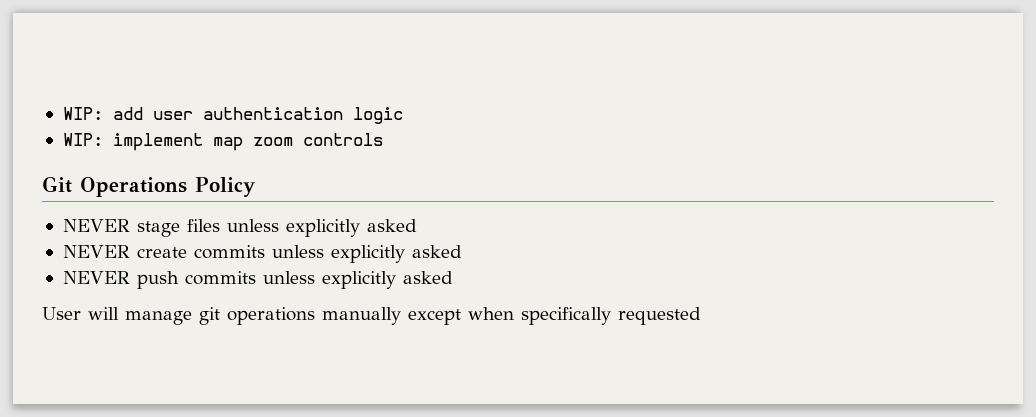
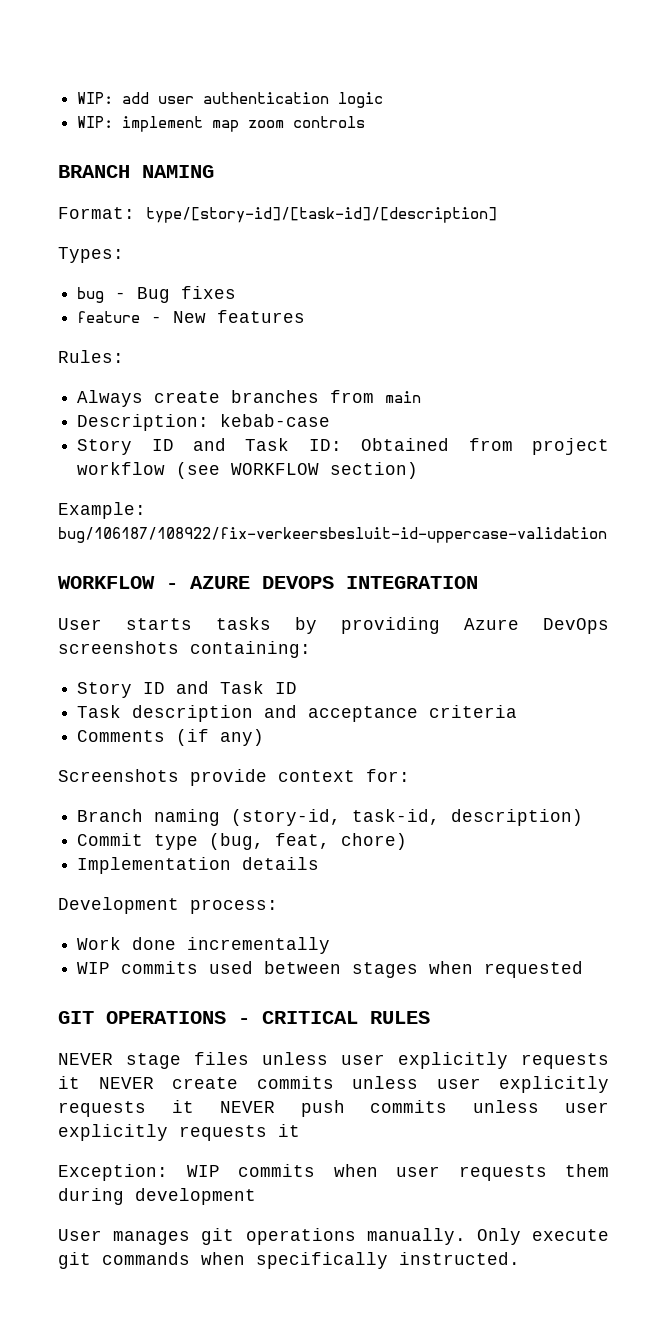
- Git Operations Policy
- NEVER stage files unless explicitly asked
- NEVER create commits unless explicitly asked
- NEVER push commits unless explicitly asked
- User will manage git operations manually except when specifically requested
+ BRANCH NAMING
+ Format: type/[story-id]/[task-id]/[description]
+ Types:
+ bug - Bug fixes
+ feature - New features
+ Rules:
+ Always create branches from main
+ Description: kebab-case
+ Story ID and Task ID: Obtained from project workflow (see WORKFLOW section)
+ Example: bug/106187/108922/fix-verkeersbesluit-id-uppercase-validation
+ WORKFLOW - AZURE DEVOPS INTEGRATION
+ User starts tasks by providing Azure DevOps screenshots containing:
+ Story ID and Task ID
+ Task description and acceptance criteria
+ Comments (if any)
+ Screenshots provide context for:
+ Branch naming (story-id, task-id, description)
+ Commit type (bug, feat, chore)
+ Implementation details
+ Development process:
+ Work done incrementally
+ WIP commits used between stages when requested
+ GIT OPERATIONS - CRITICAL RULES
+ NEVER stage files unless user explicitly requests it NEVER create commits unless user explicitly requests it NEVER push commits unless user explicitly requests it
+ Exception: WIP commits when user requests them during development
+ User manages git operations manually. Only execute git commands when specifically instructed.

